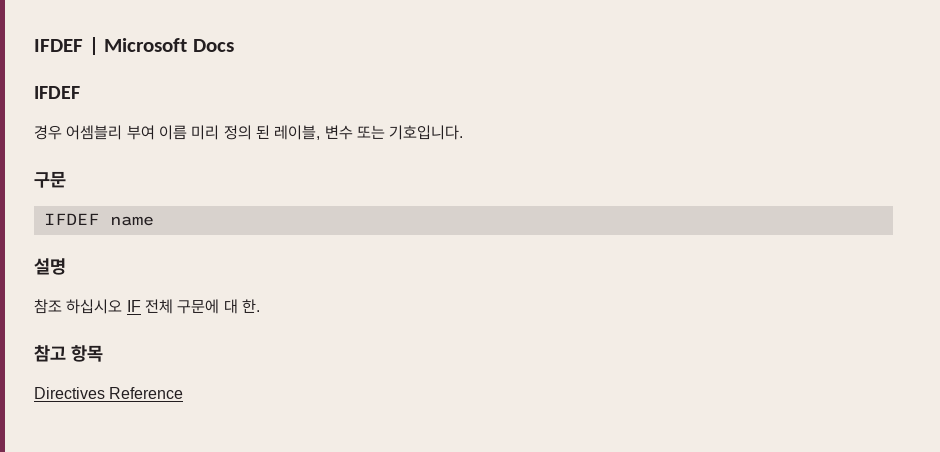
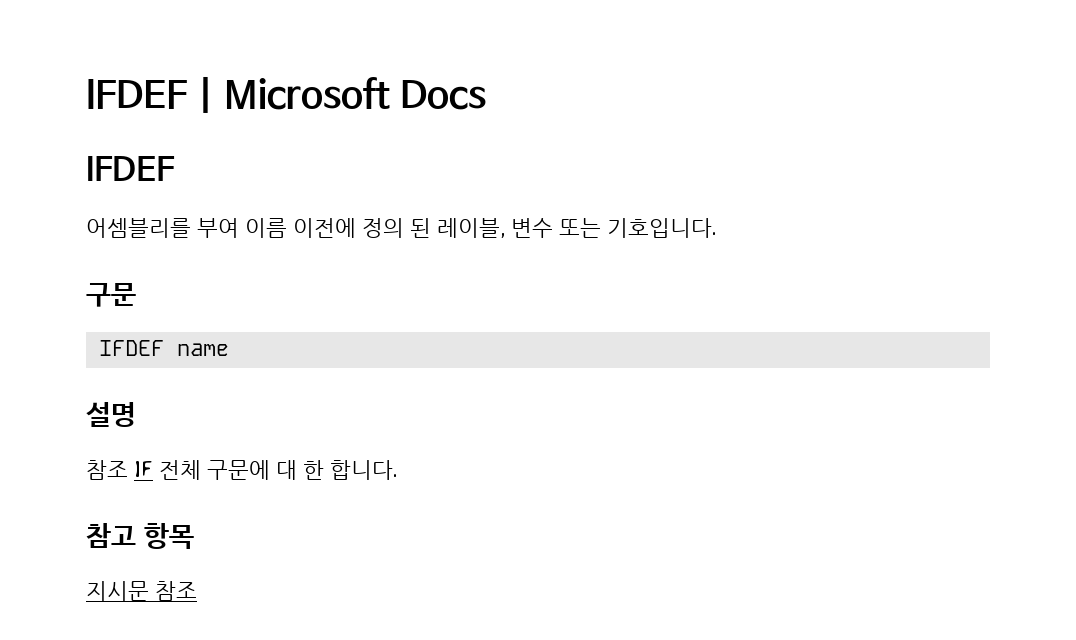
- 경우 어셈블리 부여 이름 미리 정의 된 레이블, 변수 또는 기호입니다.
+ 어셈블리를 부여 이름 이전에 정의 된 레이블, 변수 또는 기호입니다.
- 참조 하십시오 IF 전체 구문에 대 한.
+ 참조 IF 전체 구문에 대 한 합니다.
- Directives Reference
+ 지시문 참조

